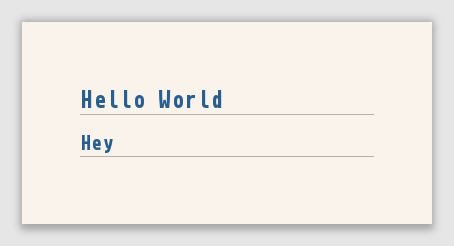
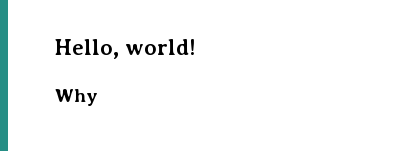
- Hello World
- Hey
+ Hello, world!
+ Why

